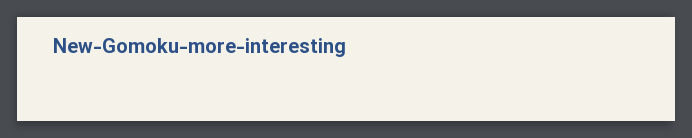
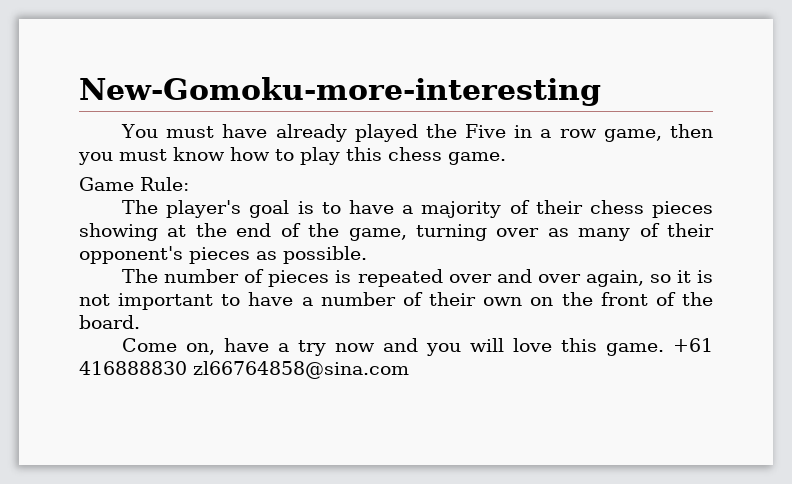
+ You must have already played the Five in a row game, then you must know how to play this chess game.
+ Game Rule:
+ The player's goal is to have a majority of their chess pieces showing at the end of the game, turning over as many of their opponent's pieces as possible.
+ The number of pieces is repeated over and over again, so it is not important to have a number of their own on the front of the board.
+ Come on, have a try now and you will love this game. +61 416888830 zl66764858@sina.com

